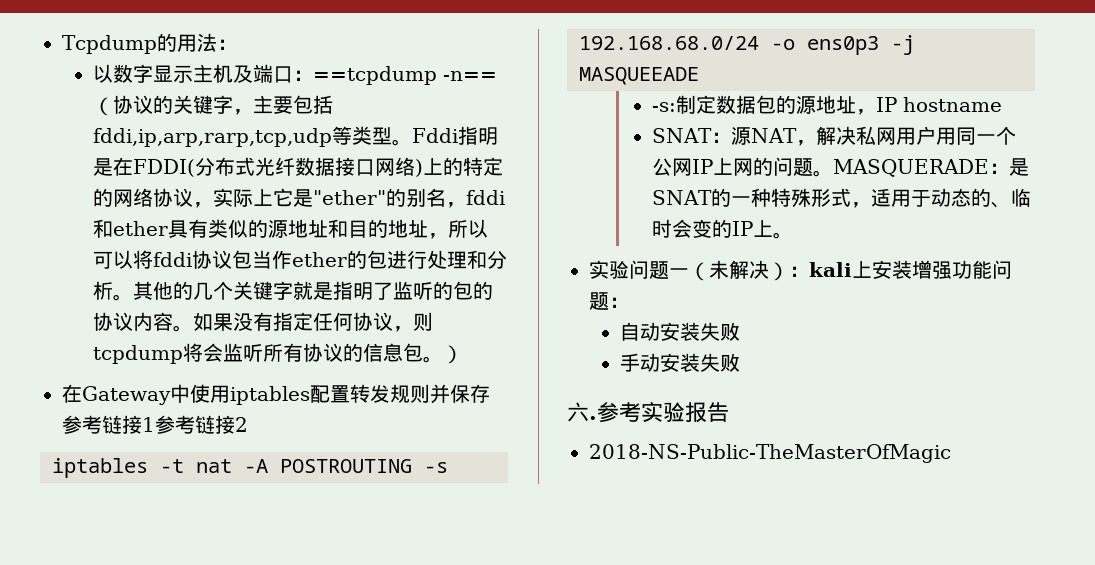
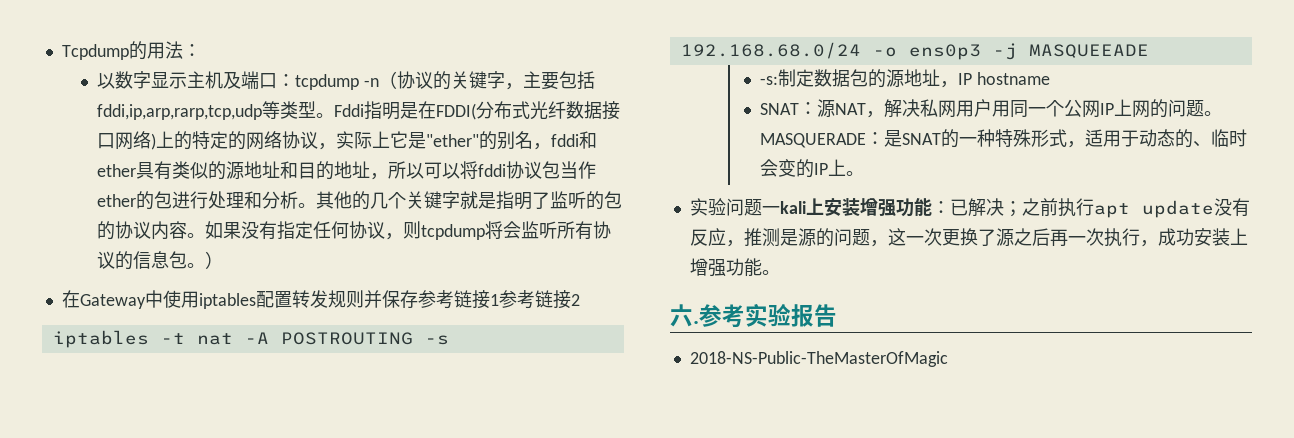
- 以数字显示主机及端口：==tcpdump -n==（协议的关键字，主要包括fddi,ip,arp,rarp,tcp,udp等类型。
+ 以数字显示主机及端口：tcpdump -n（协议的关键字，主要包括fddi,ip,arp,rarp,tcp,udp等类型。
- 实验问题一（未解决）：kali上安装增强功能问题：
- 自动安装失败
- 手动安装失败
+ 实验问题一kali上安装增强功能：已解决；之前执行apt update没有反应，推测是源的问题，这一次更换了源之后再一次执行，成功安装上增强功能。

